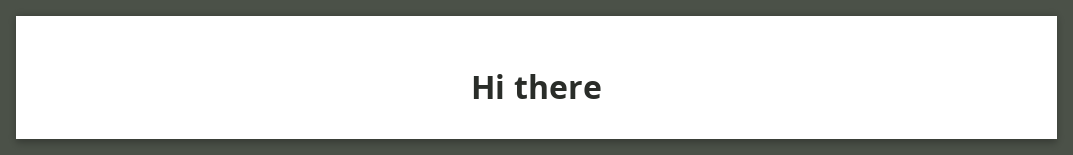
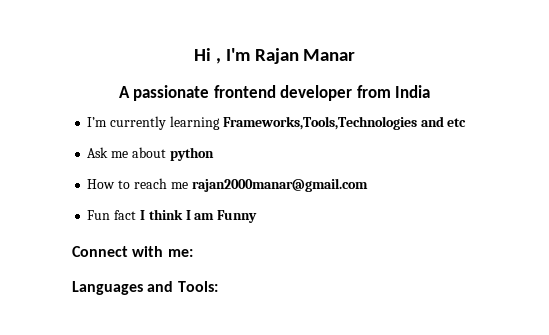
- Hi there
+ Hi , I'm Rajan Manar
+ A passionate frontend developer from India
+ I’m currently learning Frameworks,Tools,Technologies and etc
+ Ask me about python
+ How to reach me rajan2000manar@gmail.com
+ Fun fact I think I am Funny
+ Connect with me:
+ Languages and Tools:

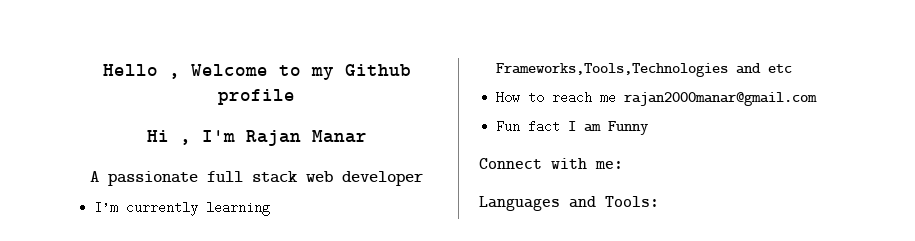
+ Hello , Welcome to my Github profile
- A passionate frontend developer from India
+ A passionate full stack web developer
- Ask me about python
- Fun fact I think I am Funny
+ Fun fact I am Funny

